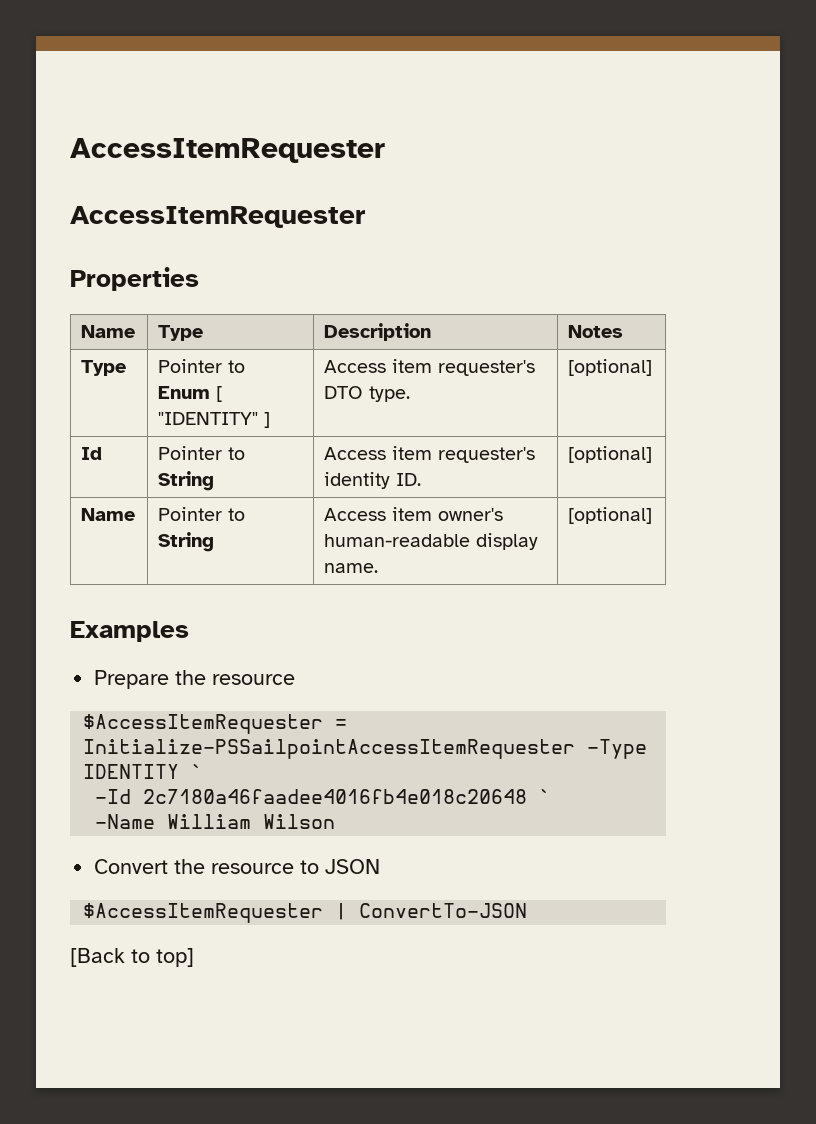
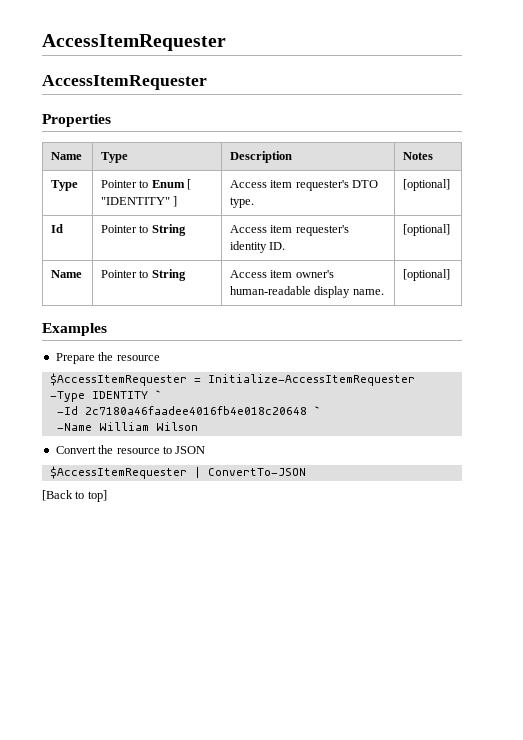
- $AccessItemRequester = Initialize-PSSailpointAccessItemRequester -Type IDENTITY `
+ $AccessItemRequester = Initialize-AccessItemRequester -Type IDENTITY `

